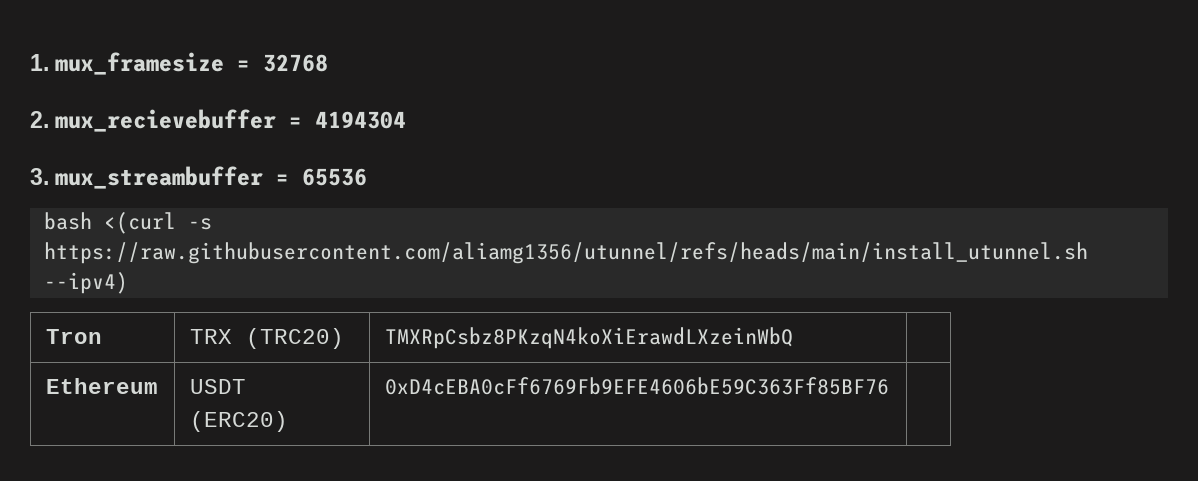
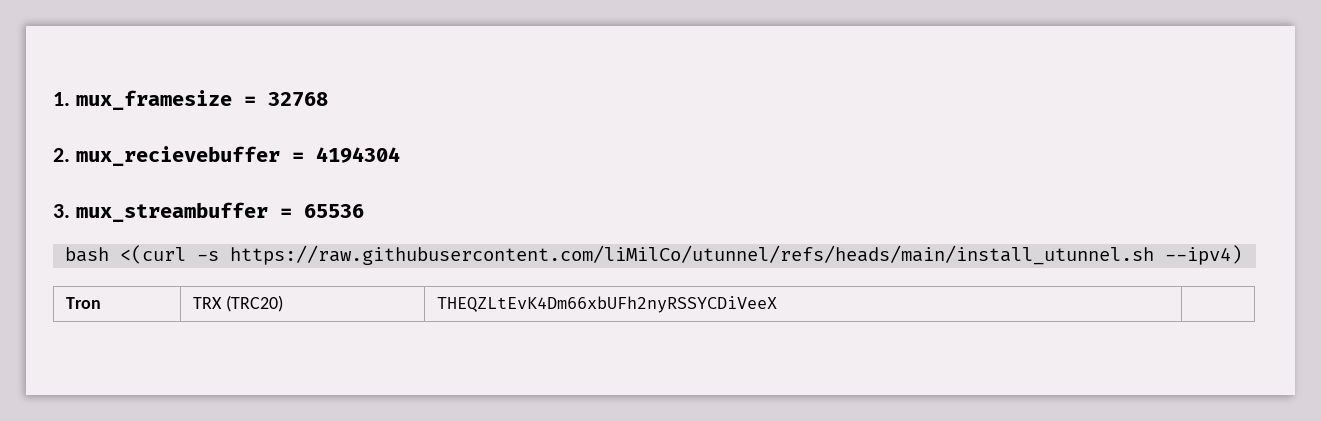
- bash <(curl -s https://raw.githubusercontent.com/aliamg1356/utunnel/refs/heads/main/install_utunnel.sh --ipv4)
+ bash <(curl -s https://raw.githubusercontent.com/liMilCo/utunnel/refs/heads/main/install_utunnel.sh --ipv4)
- Tron | TRX (TRC20) | TMXRpCsbz8PKzqN4koXiErawdLXzeinWbQ |
- Ethereum | USDT (ERC20) | 0xD4cEBA0cFf6769Fb9EFE4606bE59C363Ff85BF76 |
+ Tron | TRX (TRC20) | THEQZLtEvK4Dm66xbUFh2nyRSSYCDiVeeX |

